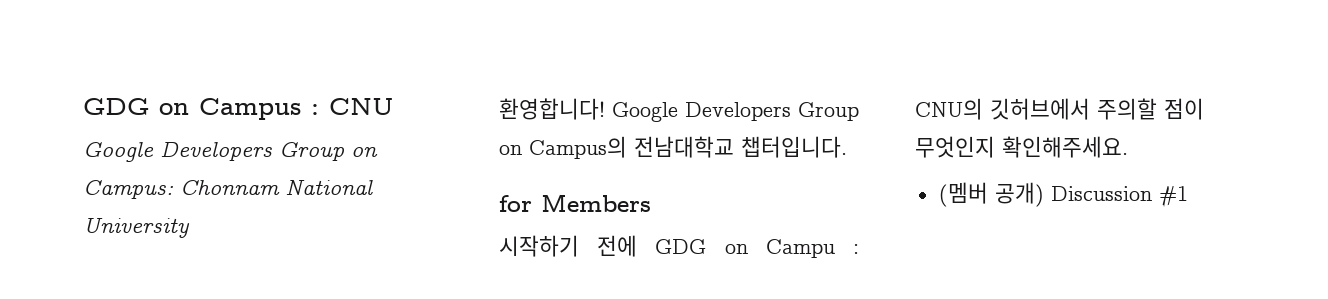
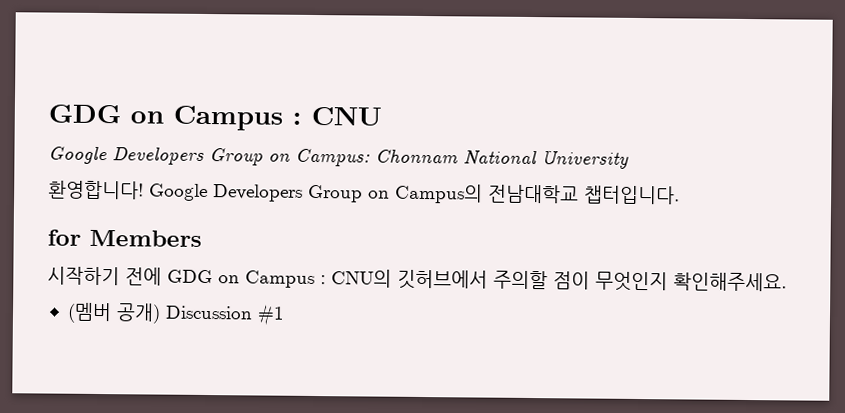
- 시작하기 전에 GDG on Campu : CNU의 깃허브에서 주의할 점이 무엇인지 확인해주세요.
+ 시작하기 전에 GDG on Campus : CNU의 깃허브에서 주의할 점이 무엇인지 확인해주세요.

